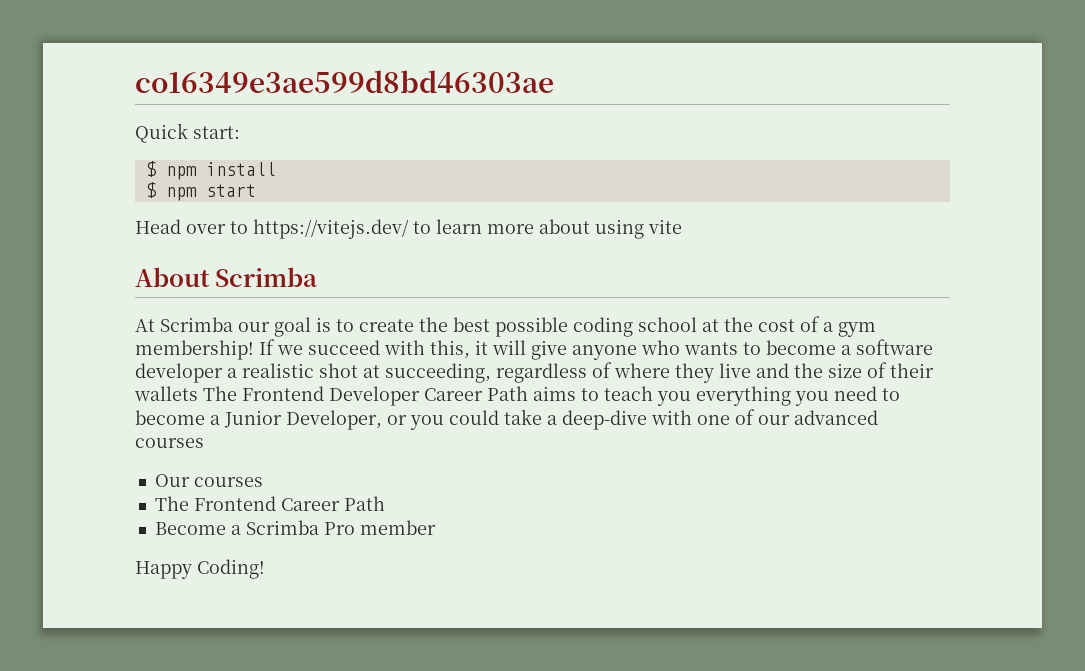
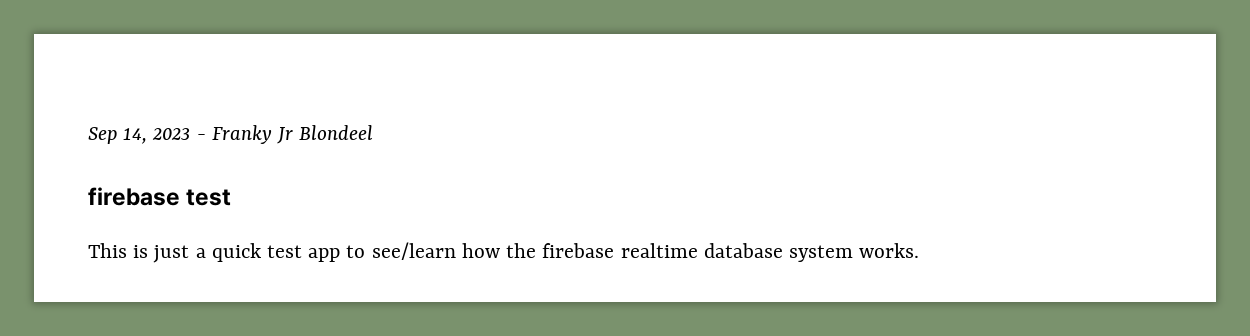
- co16349e3ae599d8bd46303ae
- Quick start:
- $ npm install
- $ npm start
- Head over to https://vitejs.dev/ to learn more about using vite
- About Scrimba
- At Scrimba our goal is to create the best possible coding school at the cost of a gym membership! If we succeed with this, it will give anyone who wants to become a software developer a realistic shot at succeeding, regardless of where they live and the size of their wallets The Frontend Developer Career Path aims to teach you everything you need to become a Junior Developer, or you could take a deep-dive with one of our advanced courses
- Our courses
- The Frontend Career Path
- Become a Scrimba Pro member
- Happy Coding!
+ Sep 14, 2023 - Franky Jr Blondeel
+ firebase test
+ This is just a quick test app to see/learn how the firebase realtime database system works.

